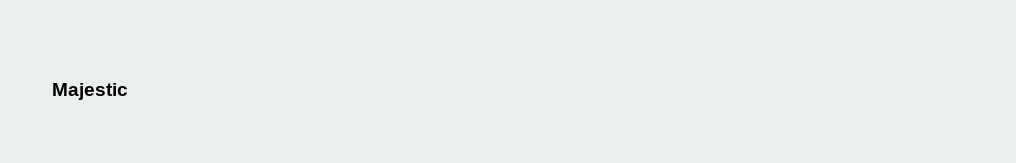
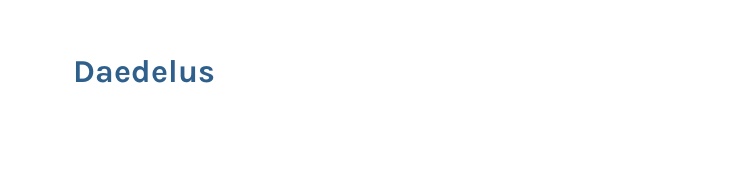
- Majestic
+ Daedelus

